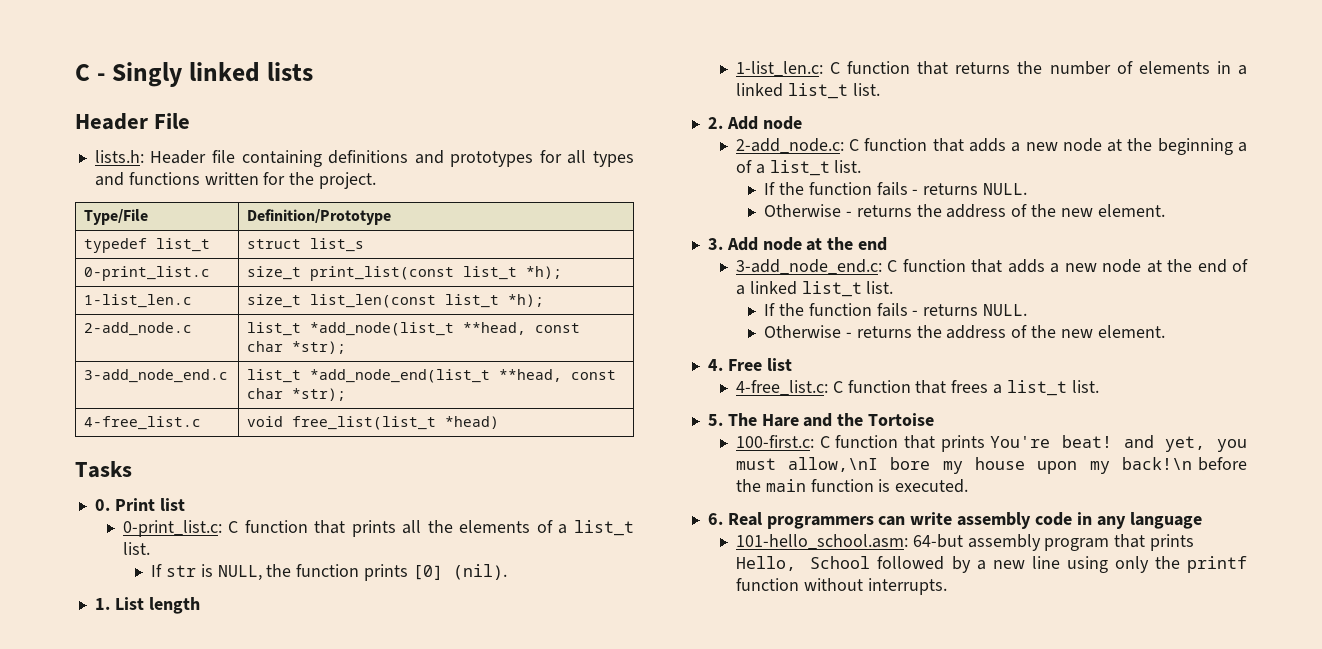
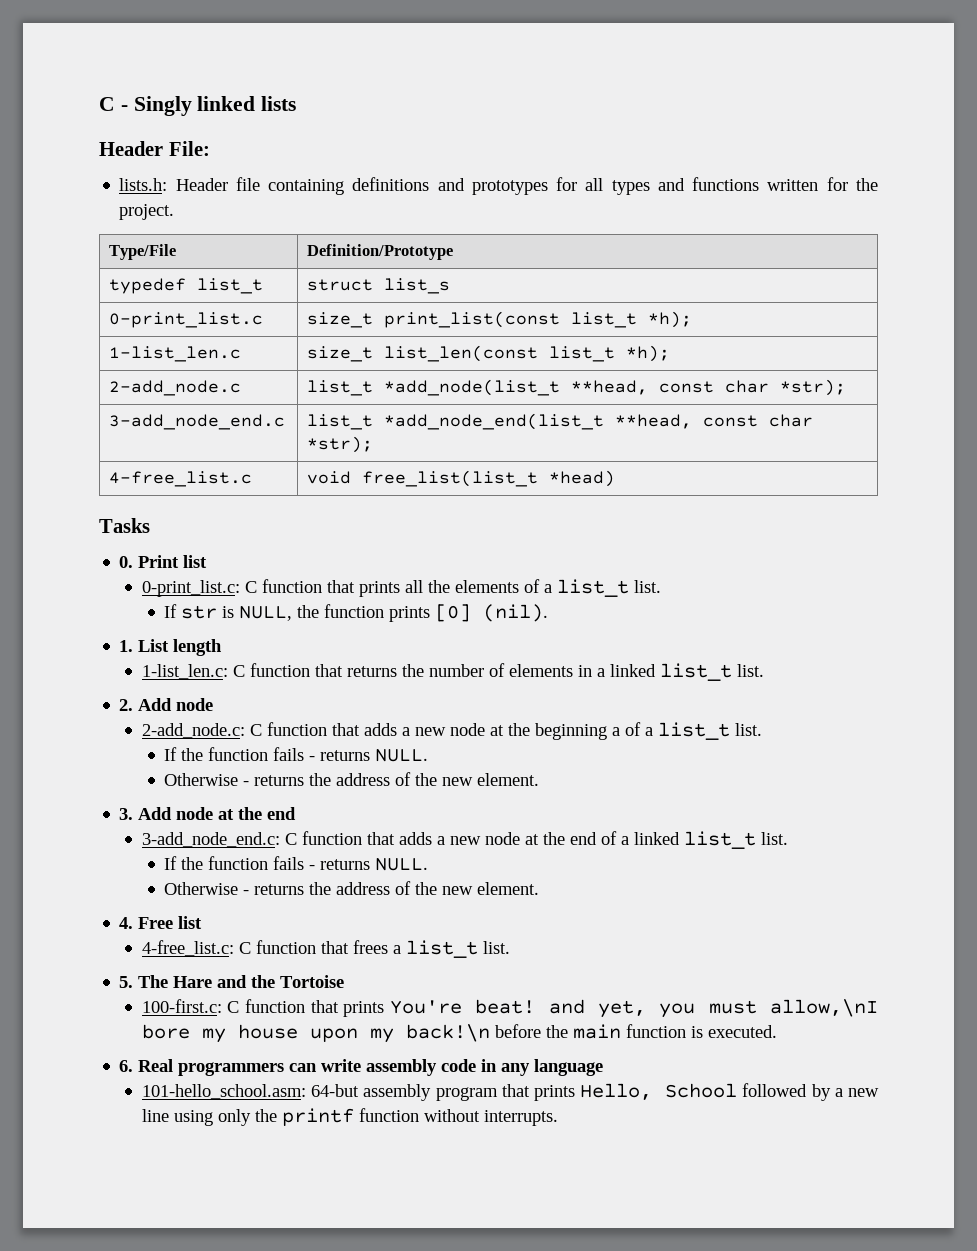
- Header File
+ Header File:

